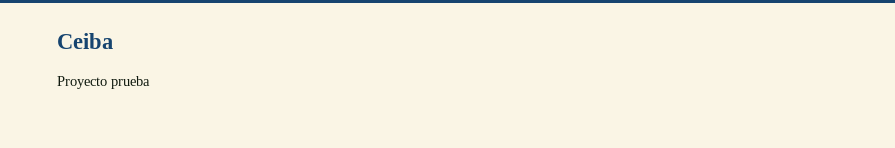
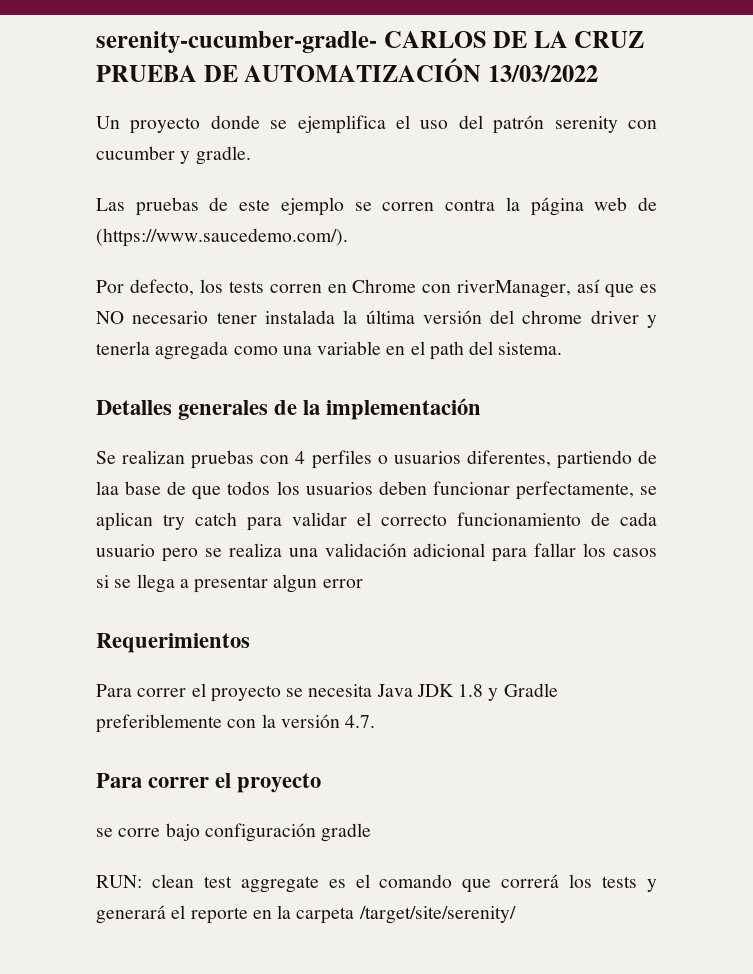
- Ceiba
- Proyecto prueba
+ serenity-cucumber-gradle- CARLOS DE LA CRUZ PRUEBA DE AUTOMATIZACIÓN 13/03/2022
+ Un proyecto donde se ejemplifica el uso del patrón serenity con cucumber y gradle.
+ Las pruebas de este ejemplo se corren contra la página web de (https://www.saucedemo.com/).
+ Por defecto, los tests corren en Chrome con riverManager, así que es NO necesario tener instalada la última versión del chrome driver y tenerla agregada como una variable en el path del sistema.
+ Detalles generales de la implementación
+ Se realizan pruebas con 4 perfiles o usuarios diferentes, partiendo de laa base de que todos los usuarios deben funcionar perfectamente, se aplican try catch para validar el correcto funcionamiento de cada usuario pero se realiza una validación adicional para fallar los casos si se llega a presentar algun error
+ Requerimientos
+ Para correr el proyecto se necesita Java JDK 1.8 y Gradle preferiblemente con la versión 4.7.
+ Para correr el proyecto
+ se corre bajo configuración gradle
+ RUN: clean test aggregate es el comando que correrá los tests y generará el reporte en la carpeta /target/site/serenity/

